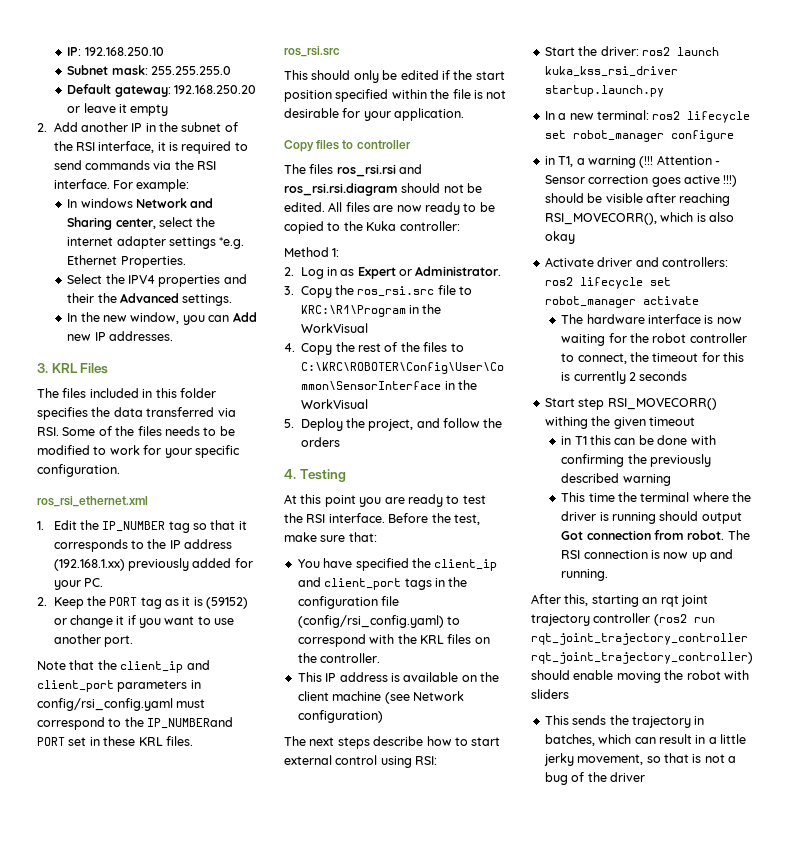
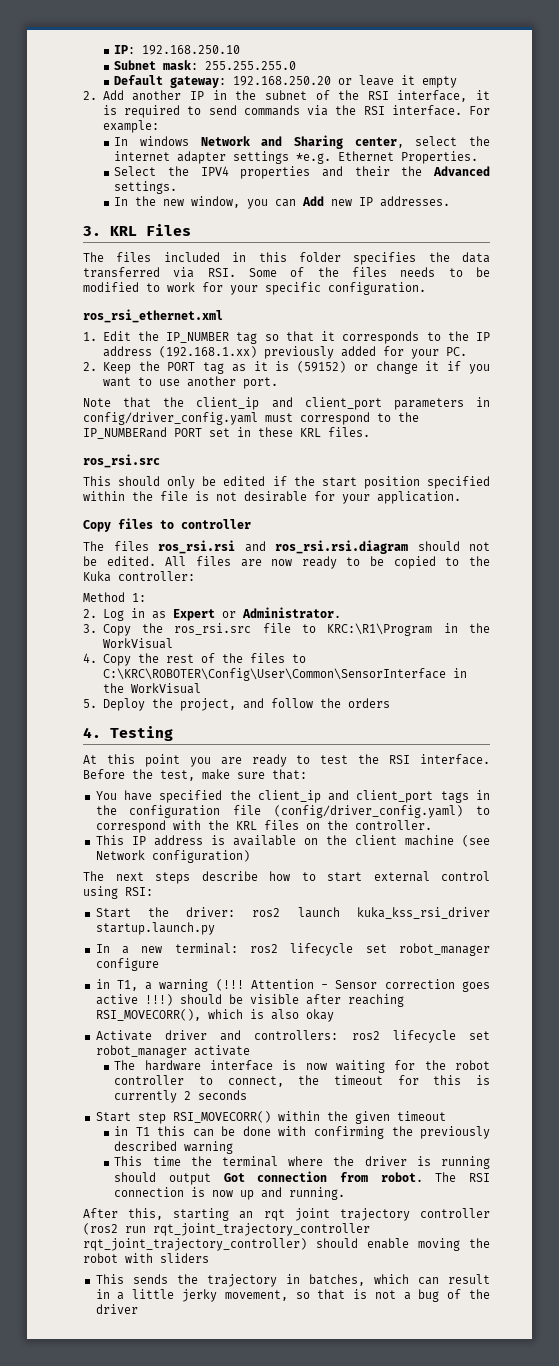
- Note that the client_ip and client_port parameters in config/rsi_config.yaml must correspond to the IP_NUMBERand PORT set in these KRL files.
+ Note that the client_ip and client_port parameters in config/driver_config.yaml must correspond to the IP_NUMBERand PORT set in these KRL files.
- You have specified the client_ip and client_port tags in the configuration file (config/rsi_config.yaml) to correspond with the KRL files on the controller.
+ You have specified the client_ip and client_port tags in the configuration file (config/driver_config.yaml) to correspond with the KRL files on the controller.
- Start step RSI_MOVECORR() withing the given timeout
+ Start step RSI_MOVECORR() within the given timeout

